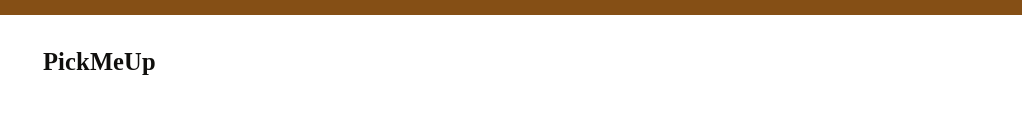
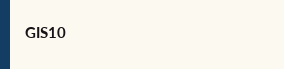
- PickMeUp
+ GIS10

